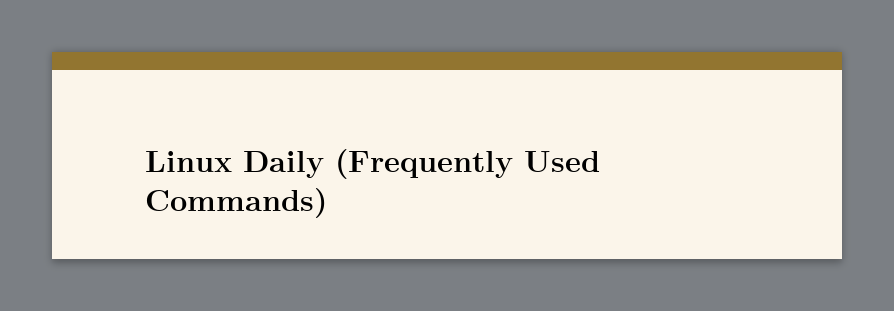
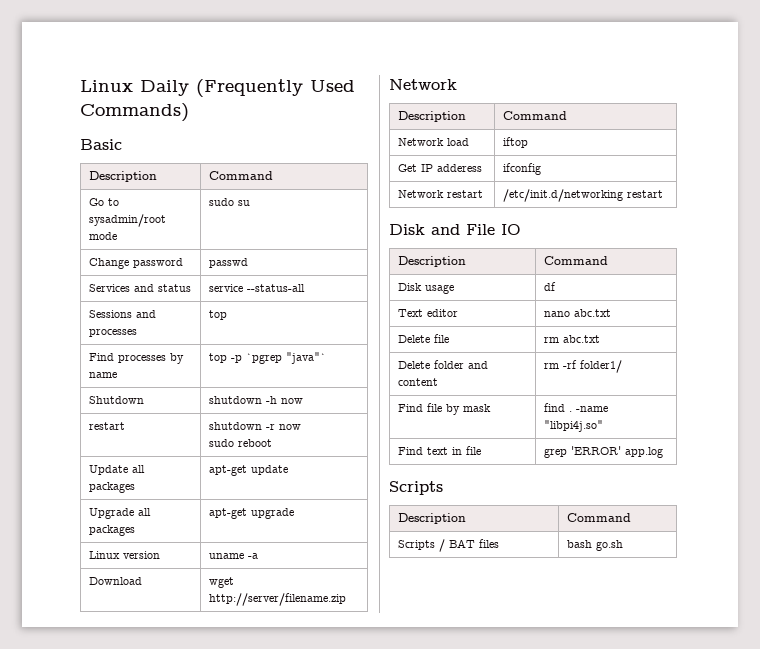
+ Basic
+ Description | Command
+ Go to sysadmin/root mode | sudo su
+ Change password | passwd
+ Services and status | service --status-all
+ Sessions and processes | top
+ Find processes by name | top -p `pgrep "java"`
+ Shutdown | shutdown -h now
+ restart | shutdown -r now
+ sudo reboot
+ Update all packages | apt-get update
+ Upgrade all packages | apt-get upgrade
+ Linux version | uname -a
+ Download | wget http://server/filename.zip
+ Network
+ Description | Command
+ Network load | iftop
+ Get IP adderess | ifconfig
+ Network restart | /etc/init.d/networking restart
+ Disk and File IO
+ Description | Command
+ Disk usage | df
+ Text editor | nano abc.txt
+ Delete file | rm abc.txt
+ Delete folder and content | rm -rf folder1/
+ Find file by mask | find . -name "libpi4j.so"
+ Find text in file | grep 'ERROR' app.log
+ Scripts
+ Description | Command
+ Scripts / BAT files | bash go.sh

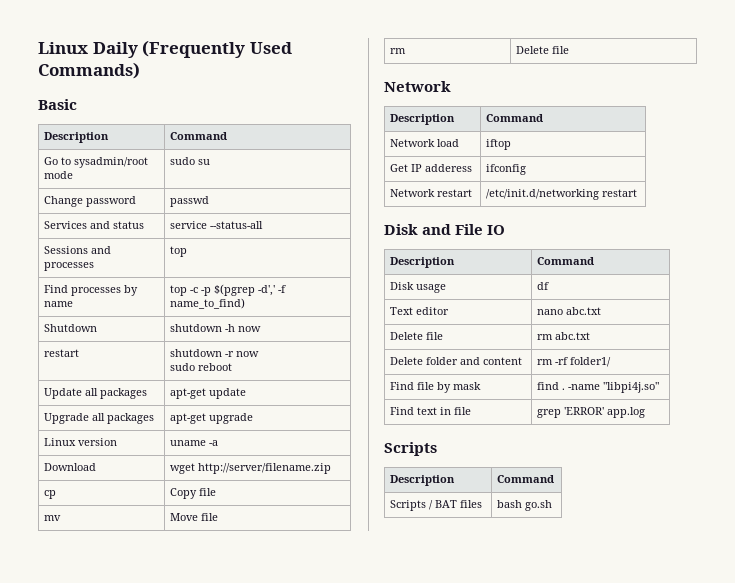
- Find processes by name | top -p `pgrep "java"`
+ Find processes by name | top -c -p $(pgrep -d',' -f name_to_find)
+ cp | Copy file
+ mv | Move file
+ rm | Delete file

